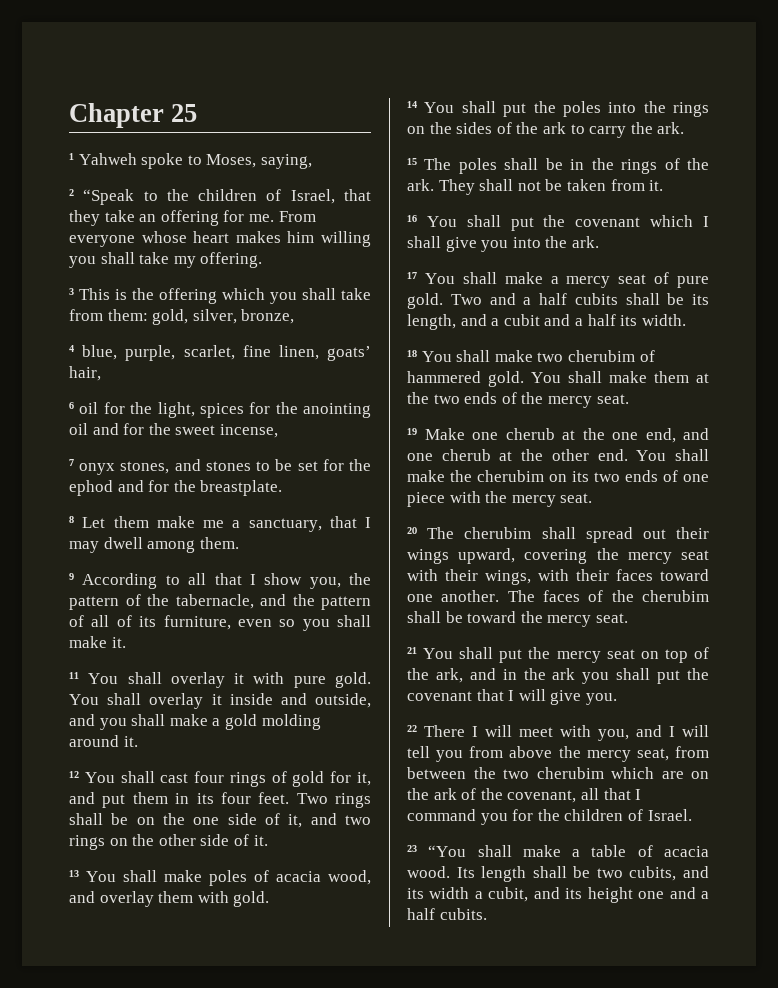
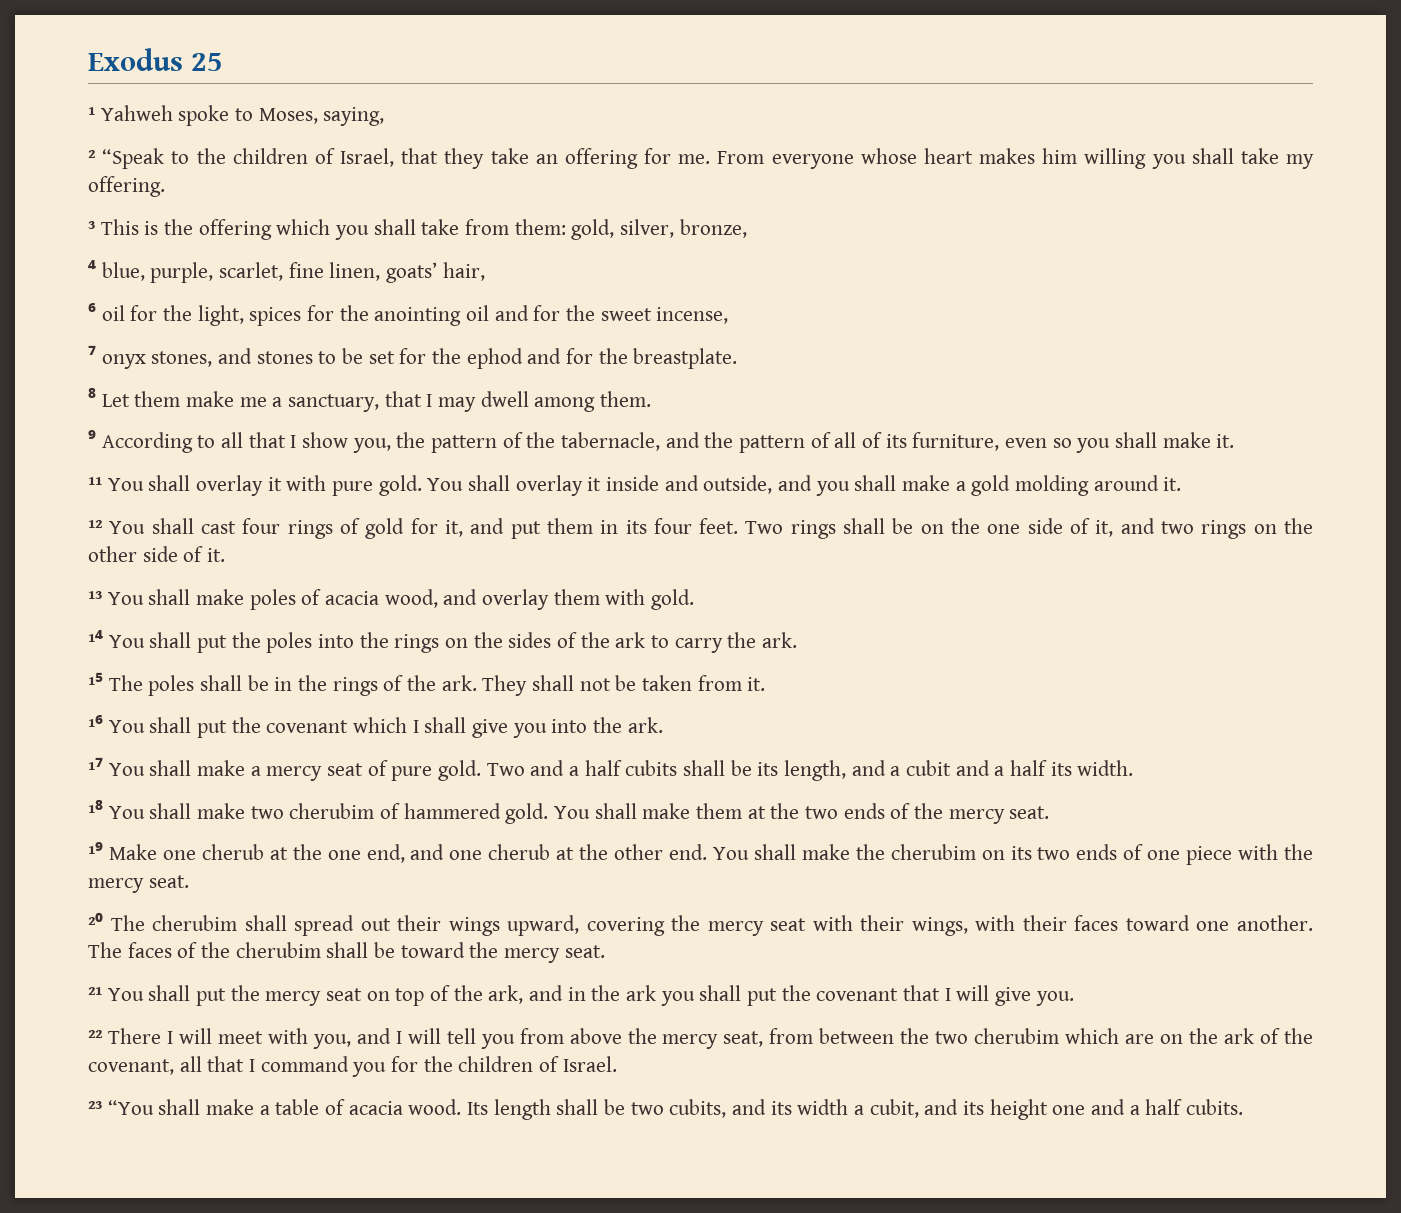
- Chapter 25
+ Exodus 25

